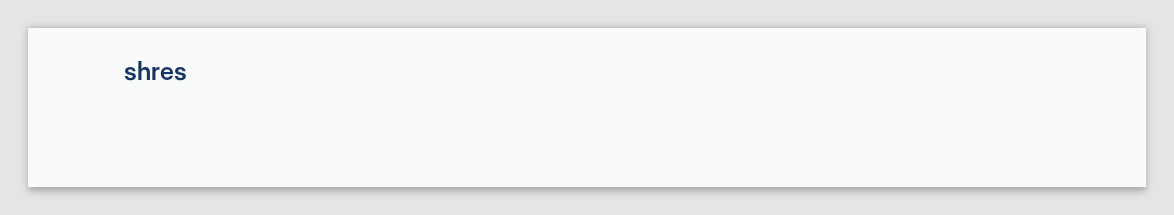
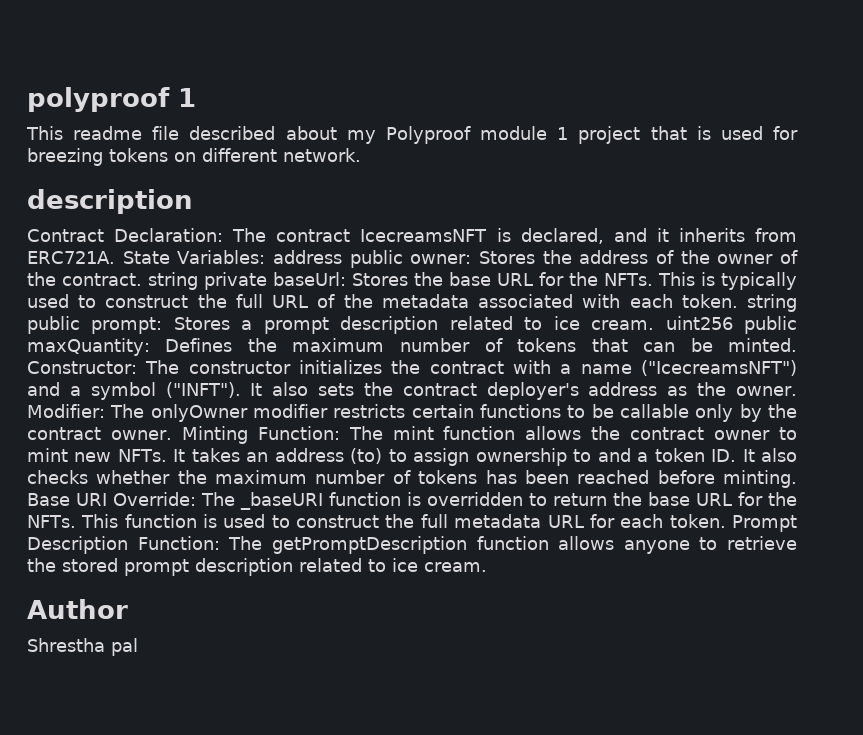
- shres
+ polyproof 1
+ This readme file described about my Polyproof module 1 project that is used for breezing tokens on different network.
+ description
+ Contract Declaration: The contract IcecreamsNFT is declared, and it inherits from ERC721A. State Variables: address public owner: Stores the address of the owner of the contract. string private baseUrl: Stores the base URL for the NFTs. This is typically used to construct the full URL of the metadata associated with each token. string public prompt: Stores a prompt description related to ice cream. uint256 public maxQuantity: Defines the maximum number of tokens that can be minted. Constructor: The constructor initializes the contract with a name ("IcecreamsNFT") and a symbol ("INFT"). It also sets the contract deployer's address as the owner. Modifier: The onlyOwner modifier restricts certain functions to be callable only by the contract owner. Minting Function: The mint function allows the contract owner to mint new NFTs. It takes an address (to) to assign ownership to and a token ID. It also checks whether the maximum number of tokens has been reached before minting. Base URI Override: The _baseURI function is overridden to return the base URL for the NFTs. This function is used to construct the full metadata URL for each token. Prompt Description Function: The getPromptDescription function allows anyone to retrieve the stored prompt description related to ice cream.
+ Author
+ Shrestha pal

